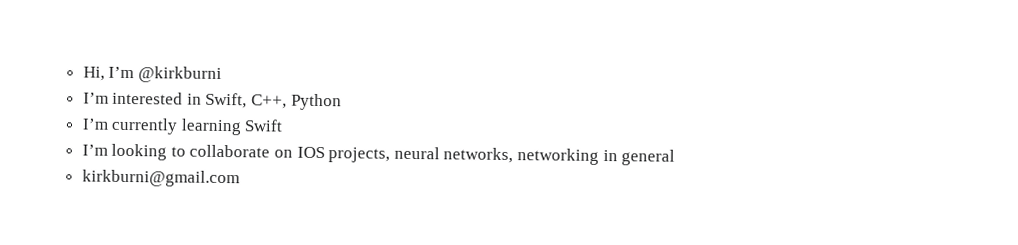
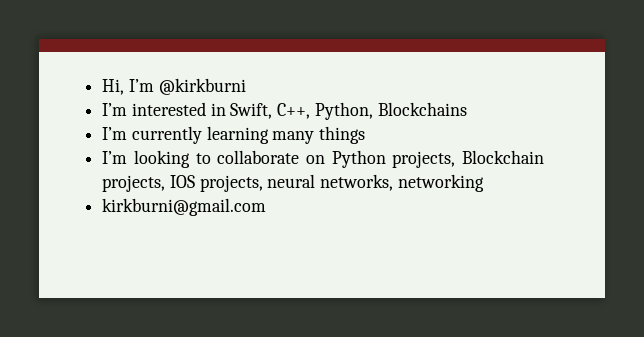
- I’m interested in Swift, C++, Python
+ I’m interested in Swift, C++, Python, Blockchains
- I’m currently learning Swift
+ I’m currently learning many things
- I’m looking to collaborate on IOS projects, neural networks, networking in general
+ I’m looking to collaborate on Python projects, Blockchain projects, IOS projects, neural networks, networking

